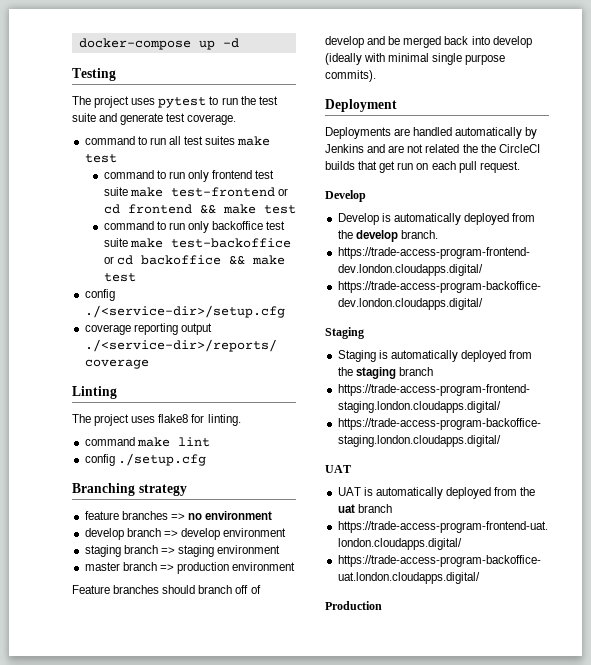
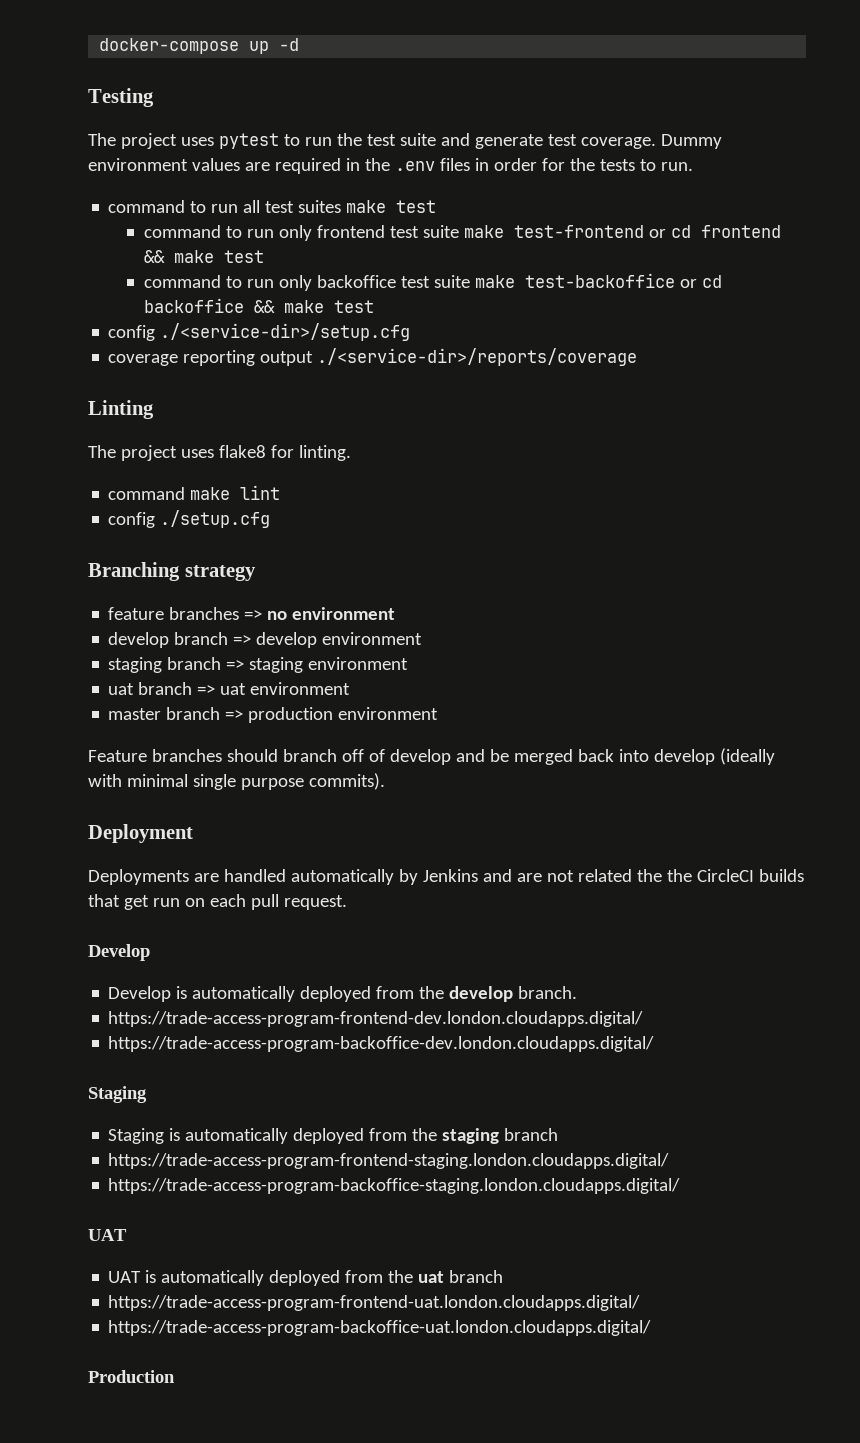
+ Dummy environment values are required in the .env files in order for the tests to run.
+ uat branch => uat environment

